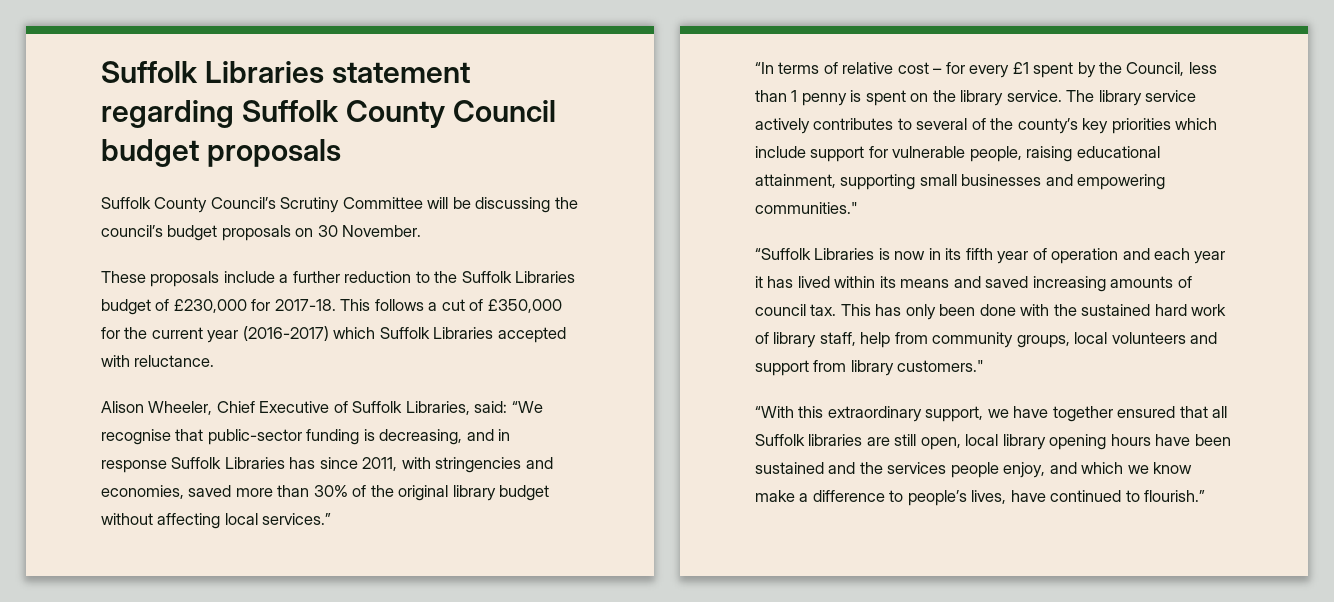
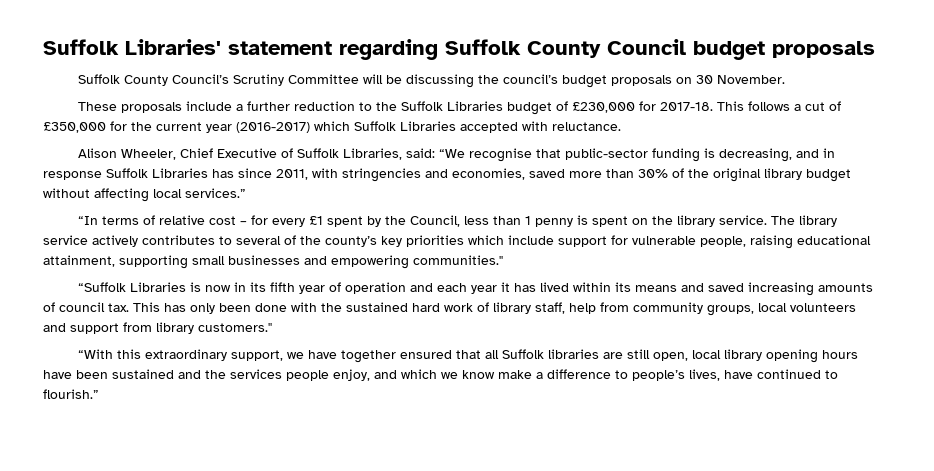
- Suffolk Libraries statement regarding Suffolk County Council budget proposals
+ Suffolk Libraries' statement regarding Suffolk County Council budget proposals

